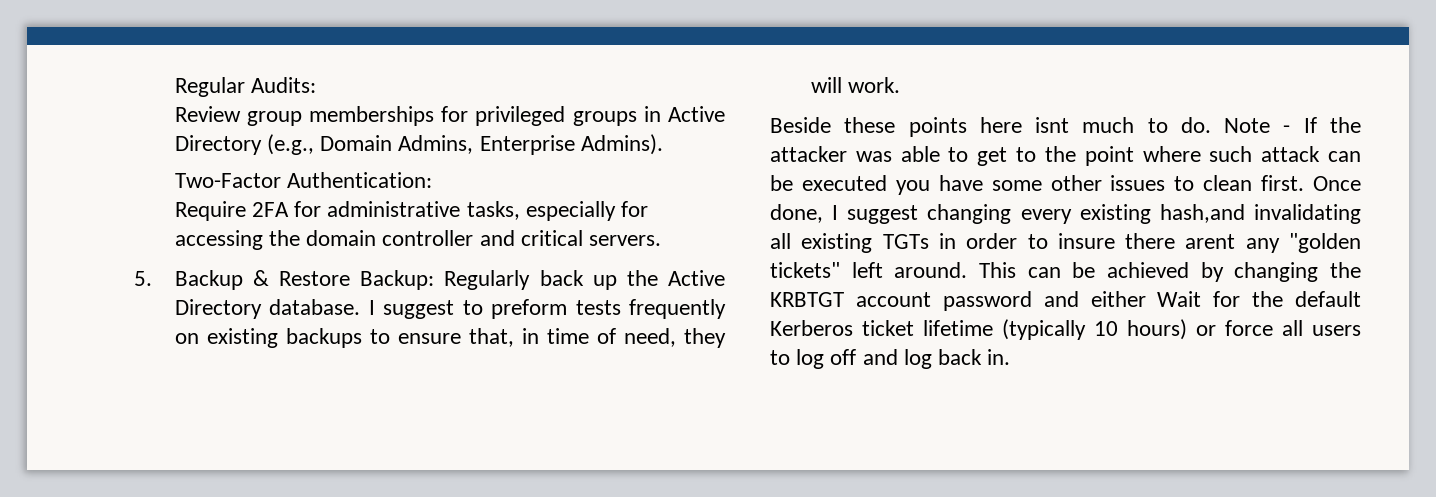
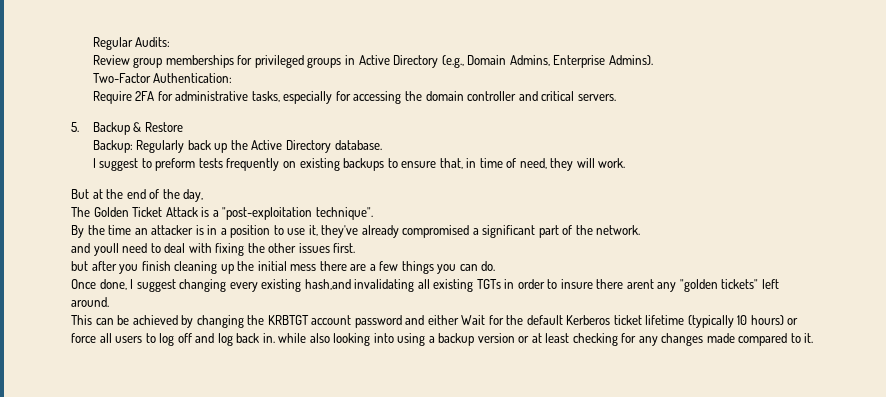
- 5. Backup & Restore Backup: Regularly back up the Active Directory database. I suggest to preform tests frequently on existing backups to ensure that, in time of need, they will work.
+ 5. Backup & Restore
+ Backup: Regularly back up the Active Directory database.
+ I suggest to preform tests frequently on existing backups to ensure that, in time of need, they will work.
- Beside these points here isnt much to do. Note - If the attacker was able to get to the point where such attack can be executed you have some other issues to clean first. Once done, I suggest changing every existing hash,and invalidating all existing TGTs in order to insure there arent any "golden tickets" left around. This can be achieved by changing the KRBTGT account password and either Wait for the default Kerberos ticket lifetime (typically 10 hours) or force all users to log off and log back in.
+ But at the end of the day,
+ The Golden Ticket Attack is a "post-exploitation technique".
+ By the time an attacker is in a position to use it, they've already compromised a significant part of the network.
+ and youll need to deal with fixing the other issues first.
+ but after you finish cleaning up the initial mess there are a few things you can do.
+ Once done, I suggest changing every existing hash,and invalidating all existing TGTs in order to insure there arent any "golden tickets" left around.
+ This can be achieved by changing the KRBTGT account password and either Wait for the default Kerberos ticket lifetime (typically 10 hours) or force all users to log off and log back in. while also looking into using a backup version or at least checking for any changes made compared to it.

